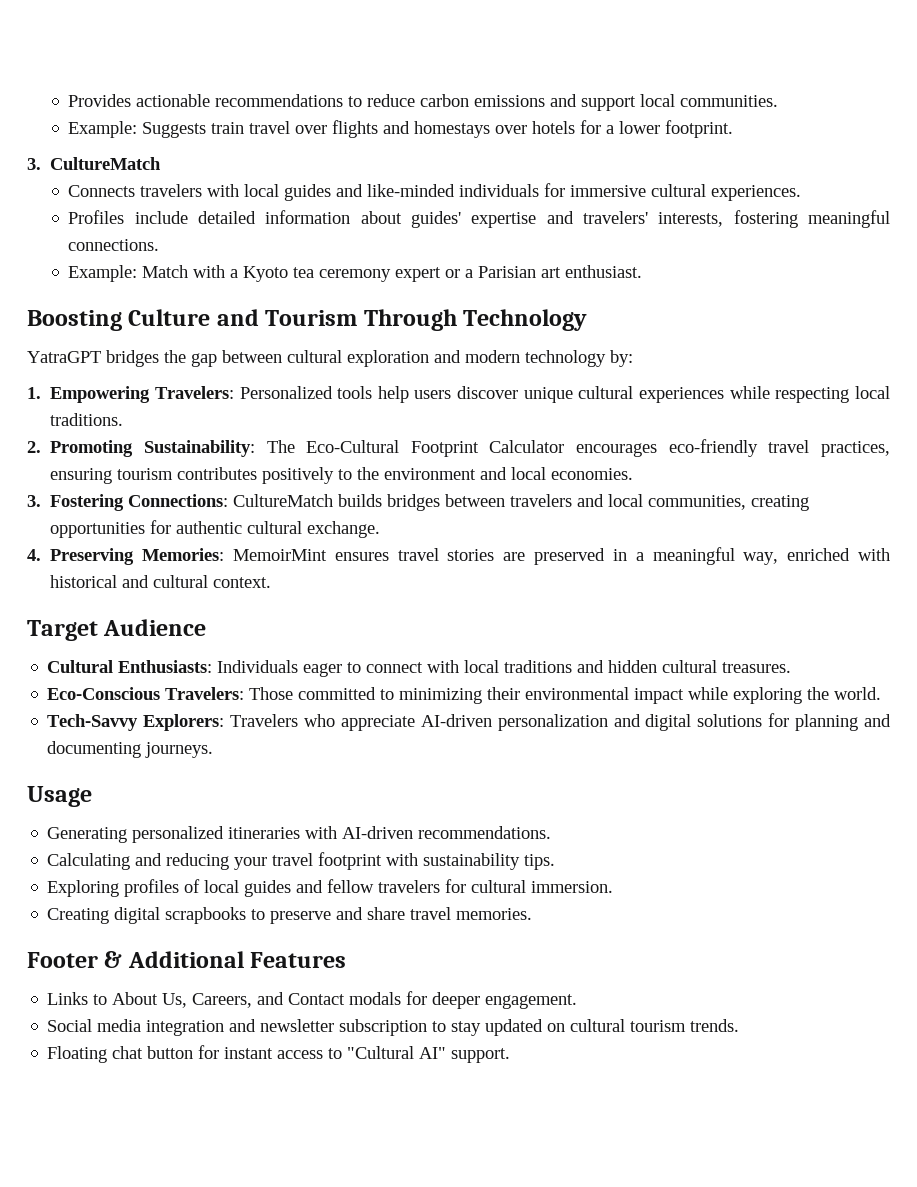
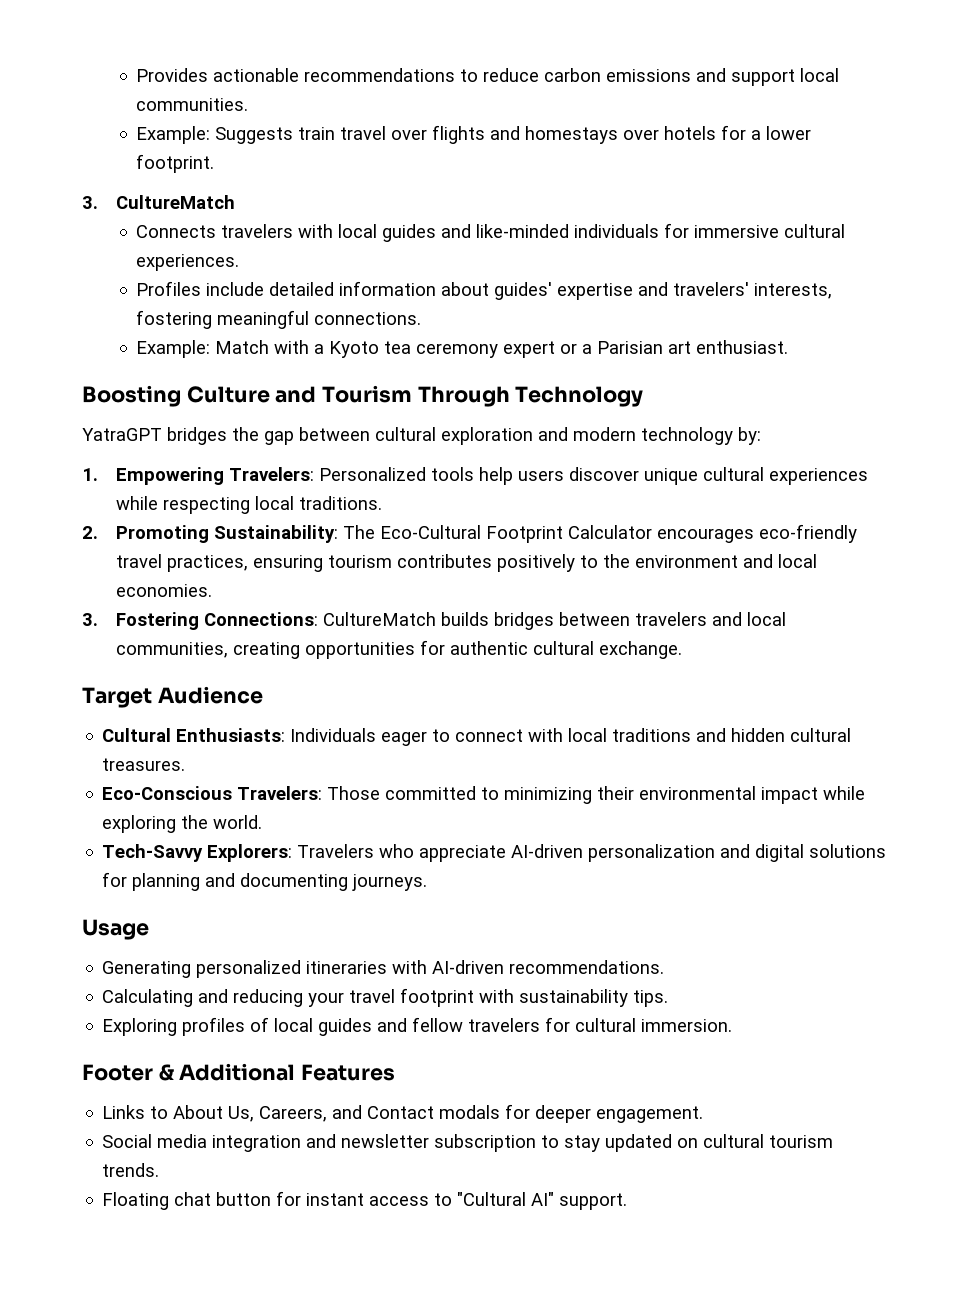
- 4. Preserving Memories: MemoirMint ensures travel stories are preserved in a meaningful way, enriched with historical and cultural context.
- Creating digital scrapbooks to preserve and share travel memories.

